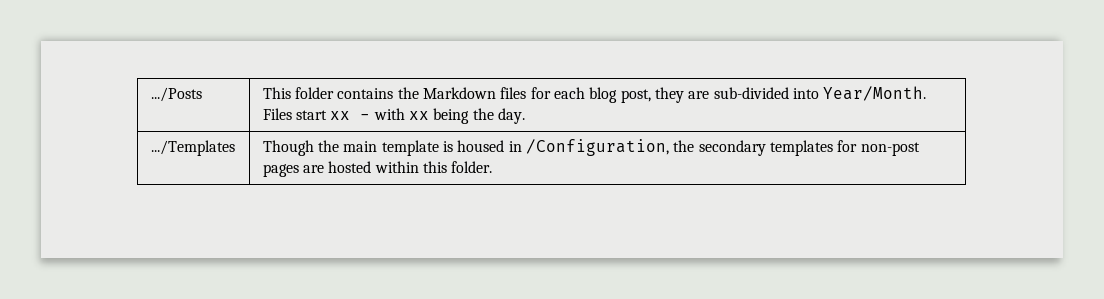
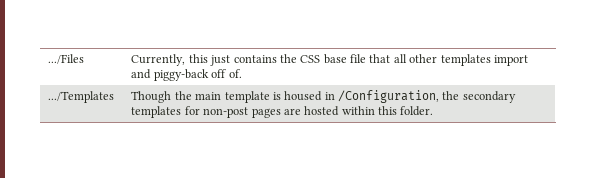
- .../Posts | This folder contains the Markdown files for each blog post, they are sub-divided into Year/Month. Files start xx - with xx being the day.
+ .../Files | Currently, this just contains the CSS base file that all other templates import and piggy-back off of.

